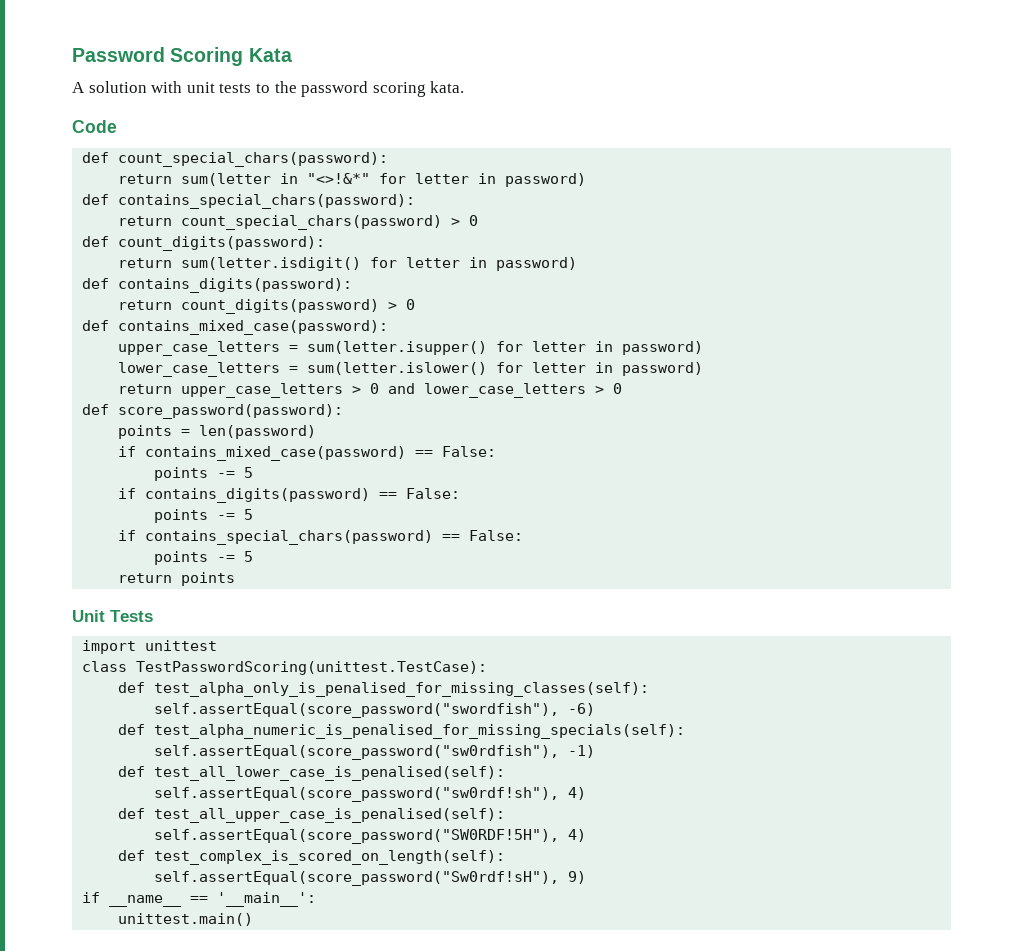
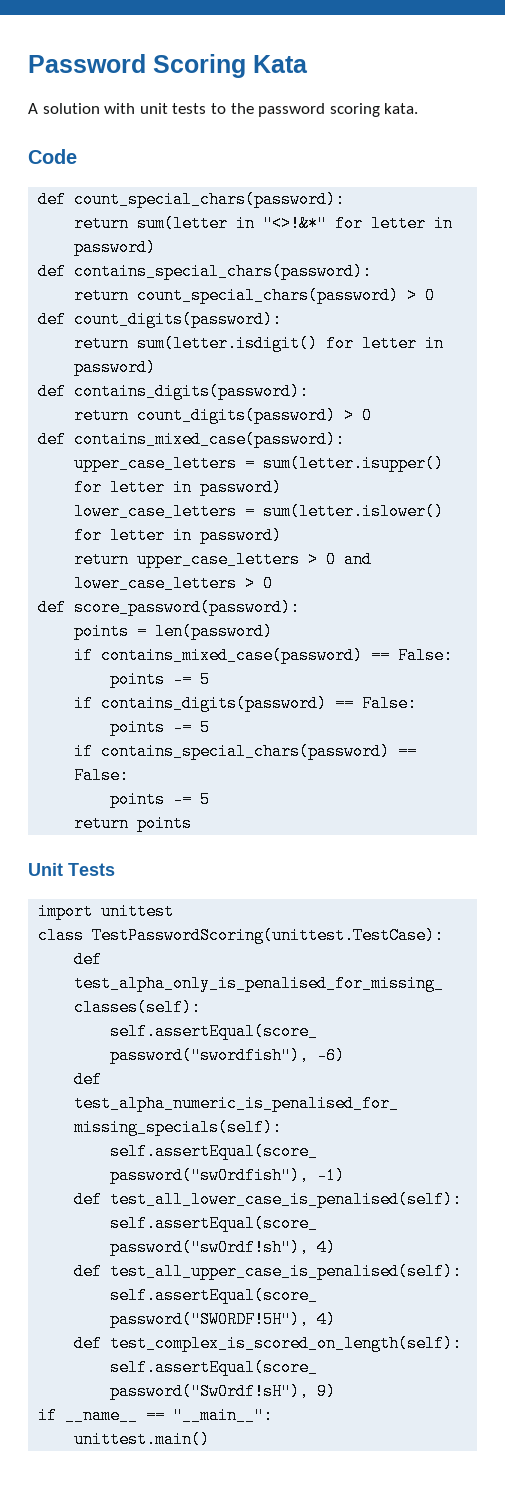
- if __name__ == '__main__':
+ if __name__ == "__main__":

